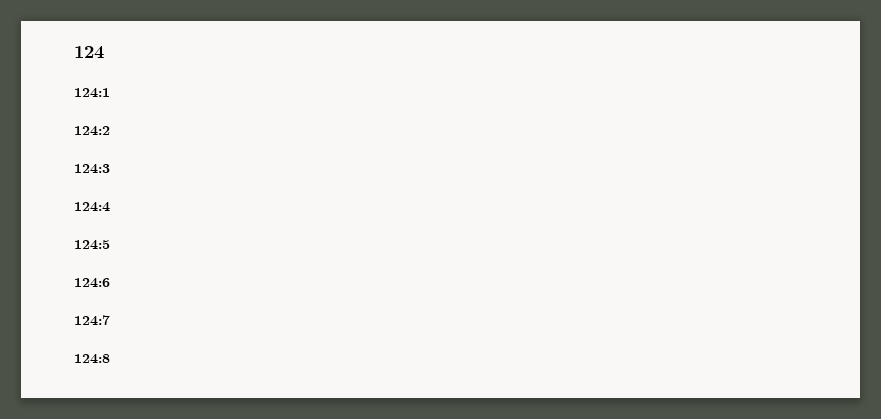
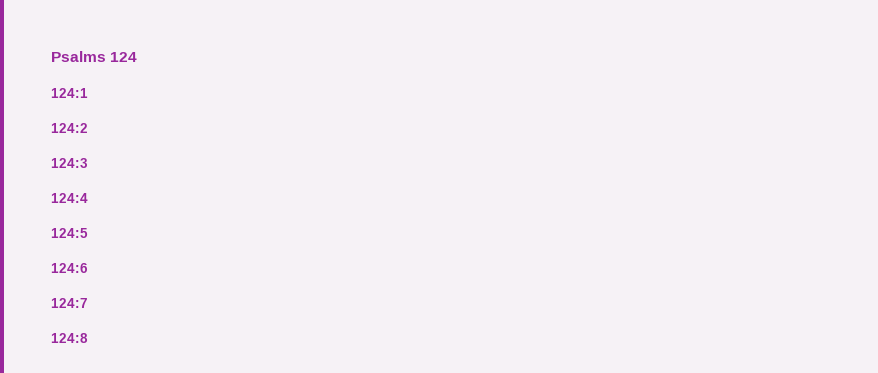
- 124
+ Psalms 124

